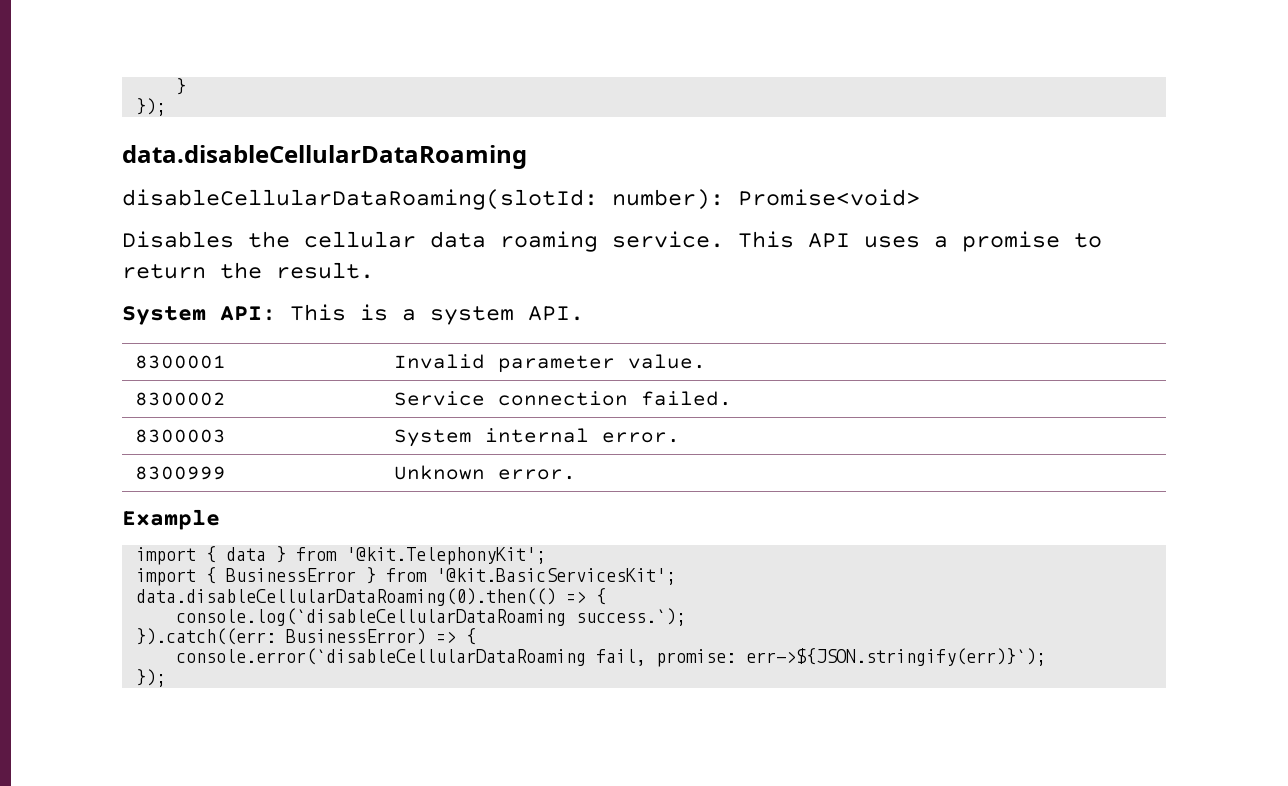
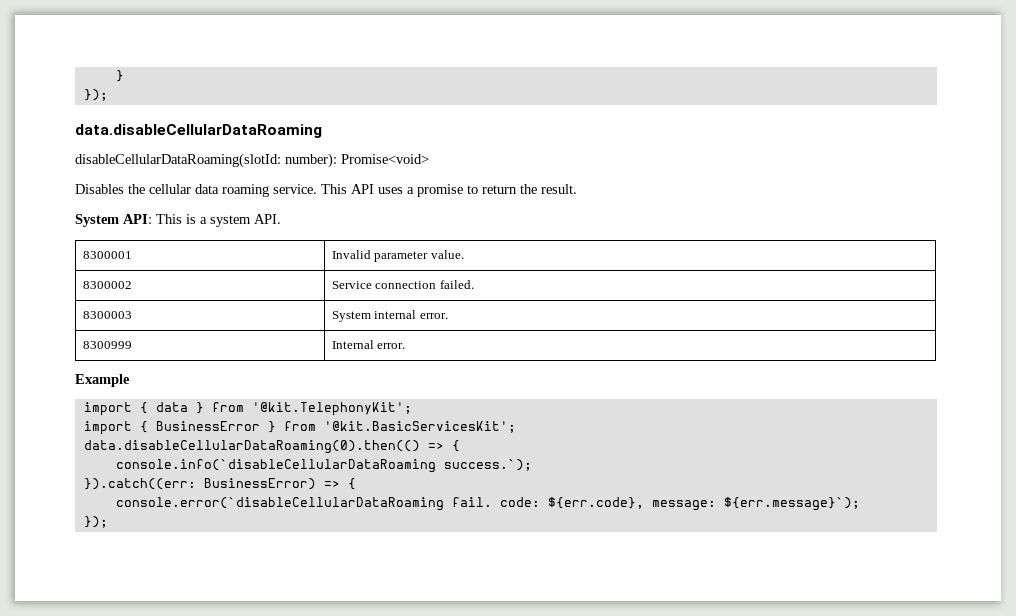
- 8300999 | Unknown error.
+ 8300999 | Internal error.
- console.log(`disableCellularDataRoaming success.`);
+ console.info(`disableCellularDataRoaming success.`);
- console.error(`disableCellularDataRoaming fail, promise: err->${JSON.stringify(err)}`);
+ console.error(`disableCellularDataRoaming fail. code: ${err.code}, message: ${err.message}`);

